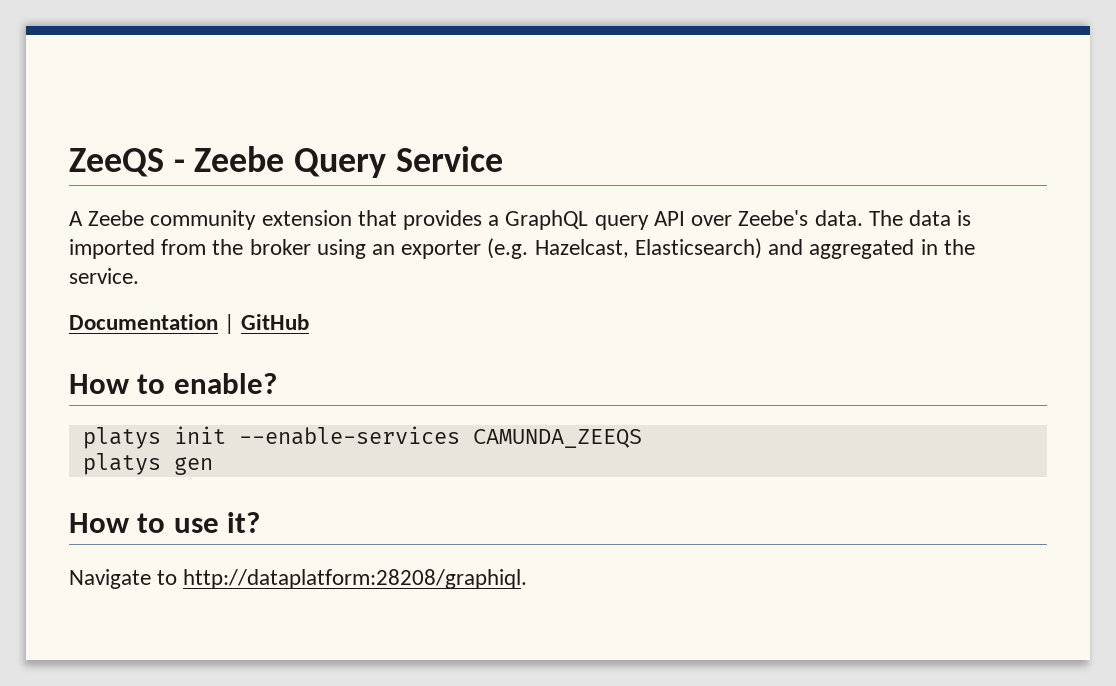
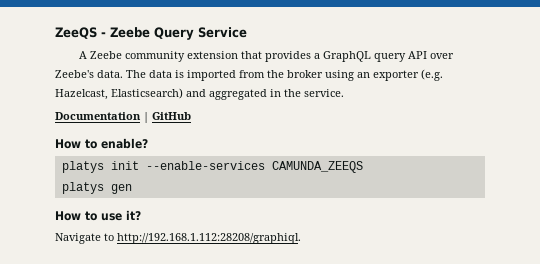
- Navigate to http://dataplatform:28208/graphiql.
+ Navigate to http://192.168.1.112:28208/graphiql.

